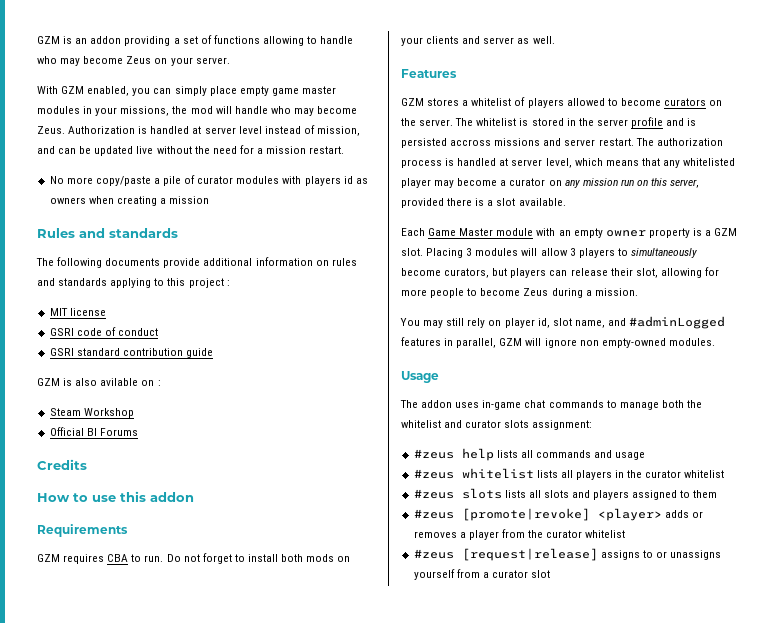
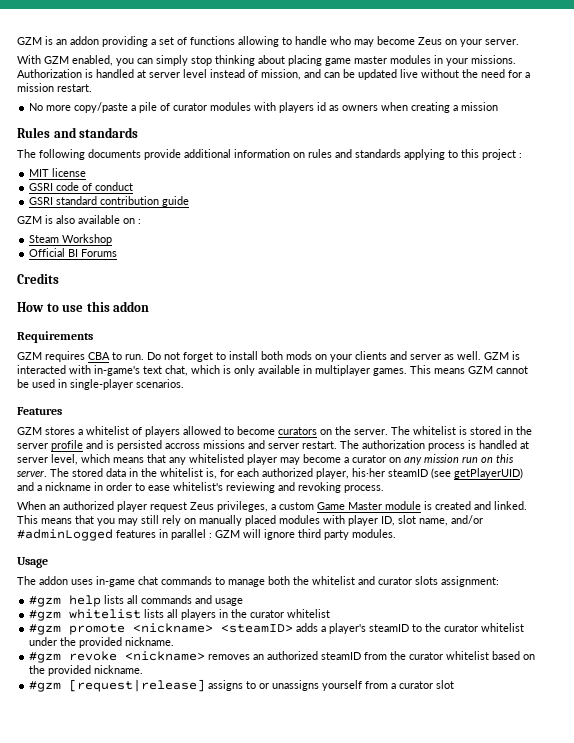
- With GZM enabled, you can simply place empty game master modules in your missions, the mod will handle who may become Zeus.
+ With GZM enabled, you can simply stop thinking about placing game master modules in your missions.
- GZM is also avilable on :
+ GZM is also available on :
+ GZM is interacted with in-game's text chat, which is only available in multiplayer games. This means GZM cannot be used in single-player scenarios.
- The authorization process is handled at server level, which means that any whitelisted player may become a curator on any mission run on this server, provided there is a slot available.
- Each Game Master module with an empty owner property is a GZM slot. Placing 3 modules will allow 3 players to simultaneously become curators, but players can release their slot, allowing for more people to become Zeus during a mission.
- You may still rely on player id, slot name, and #adminLogged features in parallel, GZM will ignore non empty-owned modules.
+ The authorization process is handled at server level, which means that any whitelisted player may become a curator on any mission run on this server. The stored data in the whitelist is, for each authorized player, his·her steamID (see getPlayerUID) and a nickname in order to ease whitelist's reviewing and revoking process.
+ When an authorized player request Zeus privileges, a custom Game Master module is created and linked. This means that you may still rely on manually placed modules with player ID, slot name, and/or #adminLogged features in parallel : GZM will ignore third party modules.
- #zeus help lists all commands and usage
+ #gzm help lists all commands and usage
- #zeus whitelist lists all players in the curator whitelist
+ #gzm whitelist lists all players in the curator whitelist
- #zeus slots lists all slots and players assigned to them
- #zeus [promote|revoke] <player> adds or removes a player from the curator whitelist
- #zeus [request|release] assigns to or unassigns yourself from a curator slot
+ #gzm promote <nickname> <steamID> adds a player's steamID to the curator whitelist under the provided nickname.
+ #gzm revoke <nickname> removes an authorized steamID from the curator whitelist based on the provided nickname.
+ #gzm [request|release] assigns to or unassigns yourself from a curator slot

